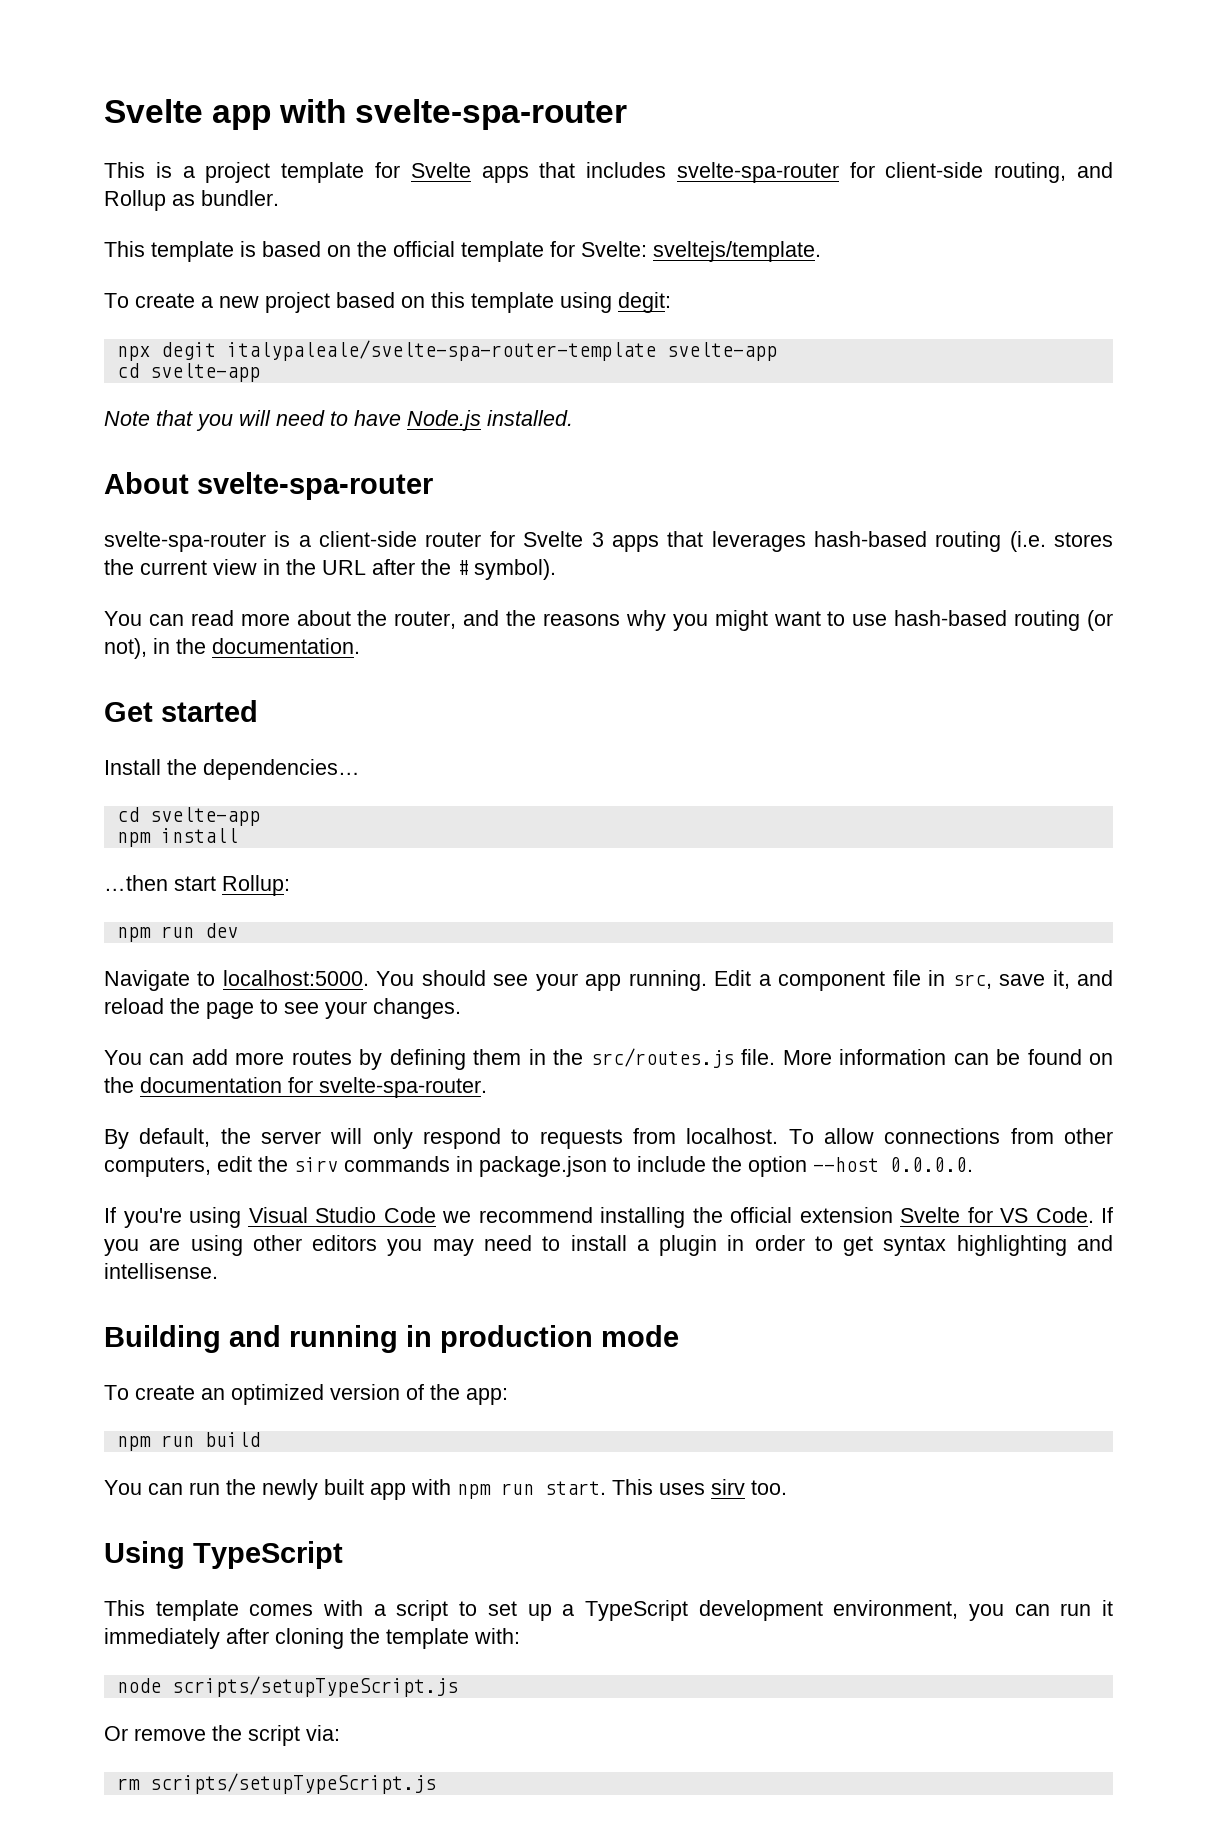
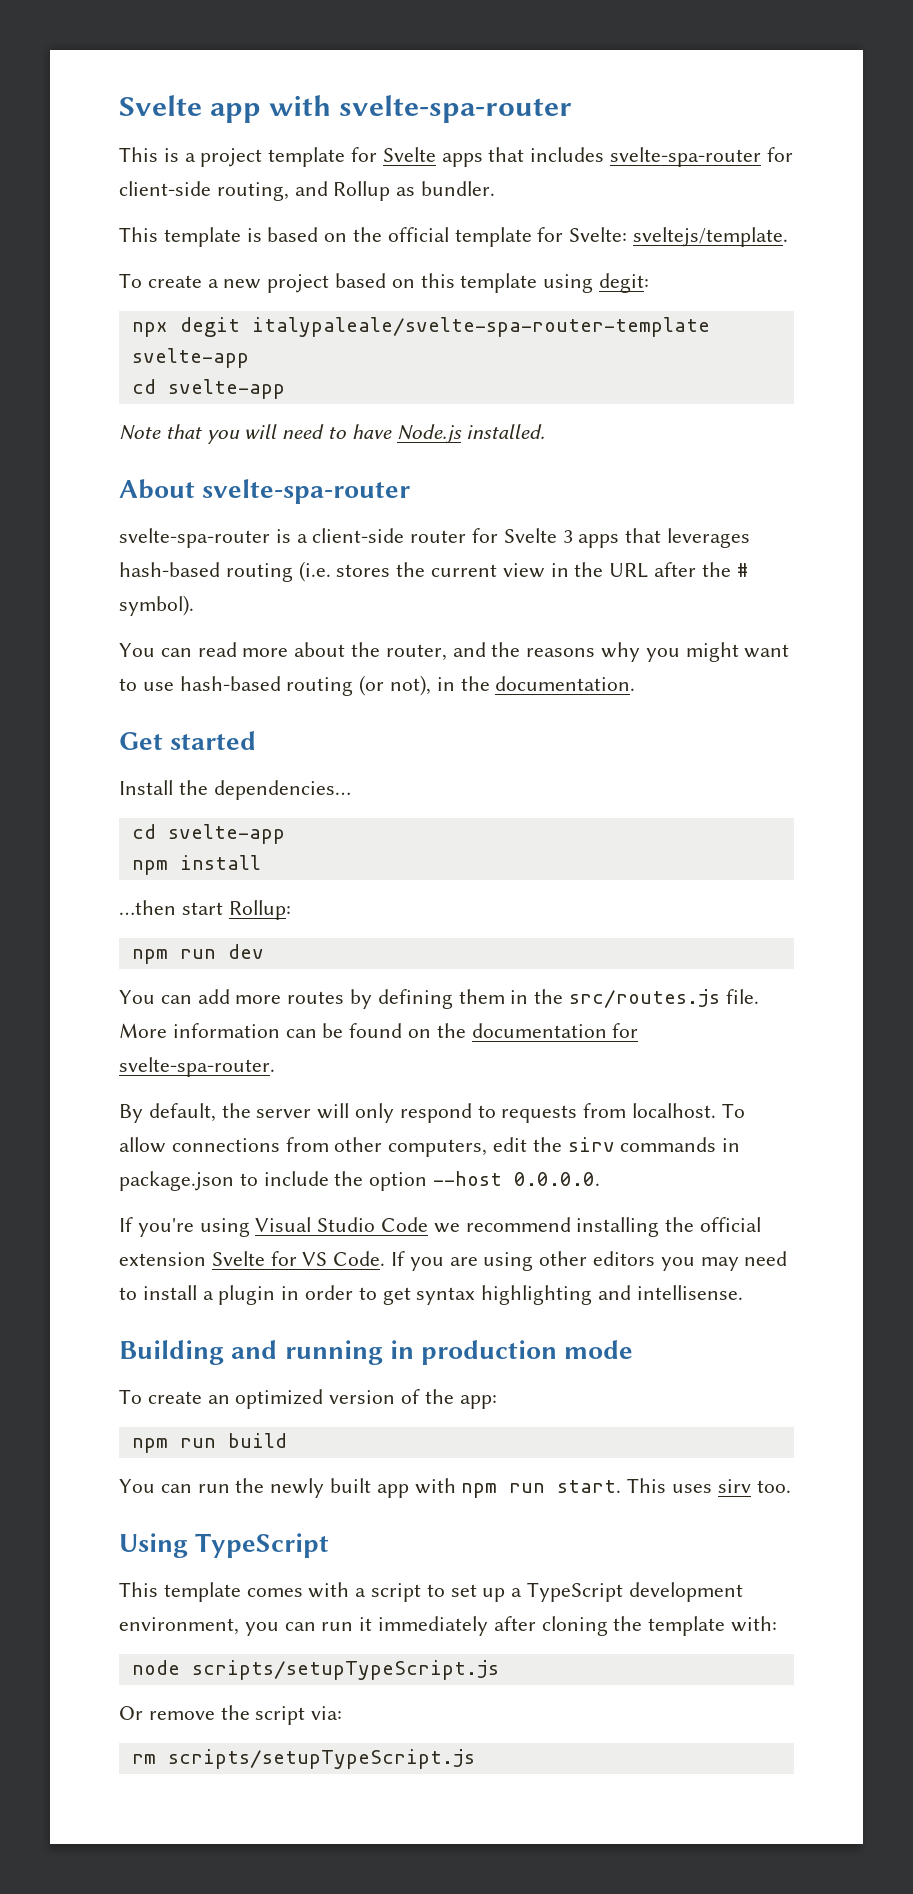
- Navigate to localhost:5000. You should see your app running. Edit a component file in src, save it, and reload the page to see your changes.

